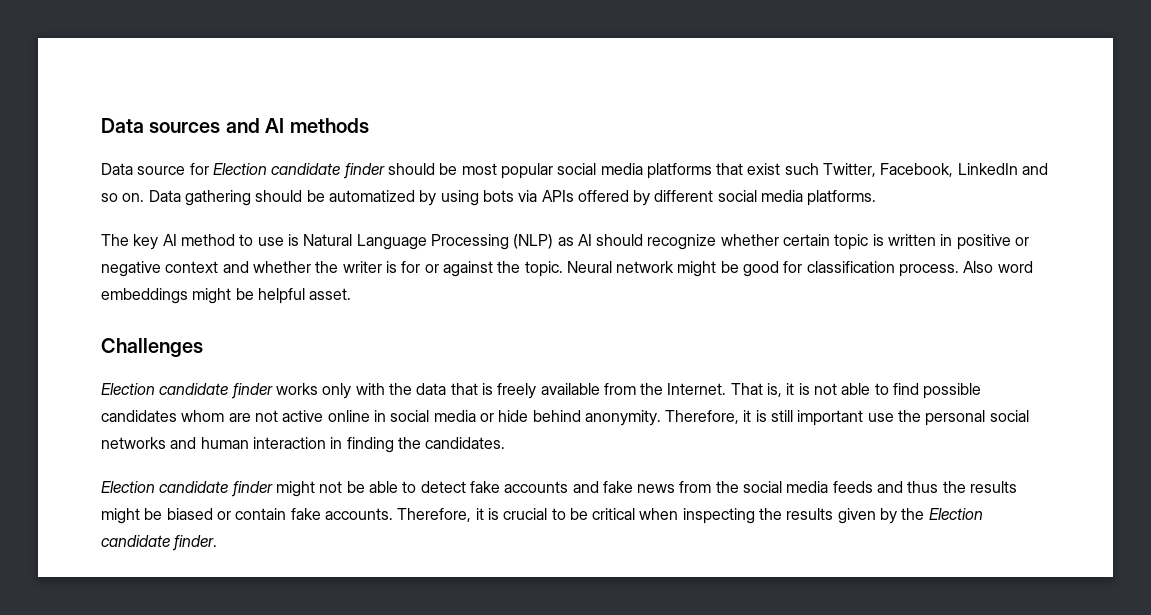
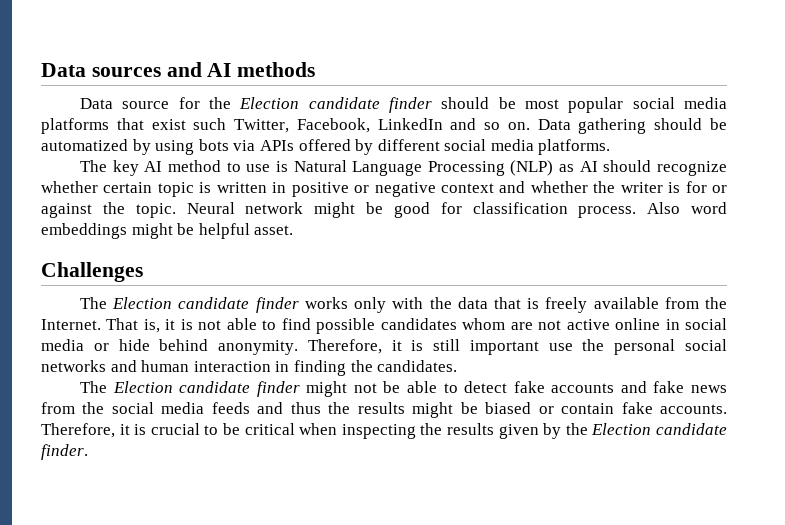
- Data source for Election candidate finder should be most popular social media platforms that exist such Twitter, Facebook, LinkedIn and so on.
+ Data source for the Election candidate finder should be most popular social media platforms that exist such Twitter, Facebook, LinkedIn and so on.
- Election candidate finder works only with the data that is freely available from the Internet.
+ The Election candidate finder works only with the data that is freely available from the Internet.
- Election candidate finder might not be able to detect fake accounts and fake news from the social media feeds and thus the results might be biased or contain fake accounts.
+ The Election candidate finder might not be able to detect fake accounts and fake news from the social media feeds and thus the results might be biased or contain fake accounts.

